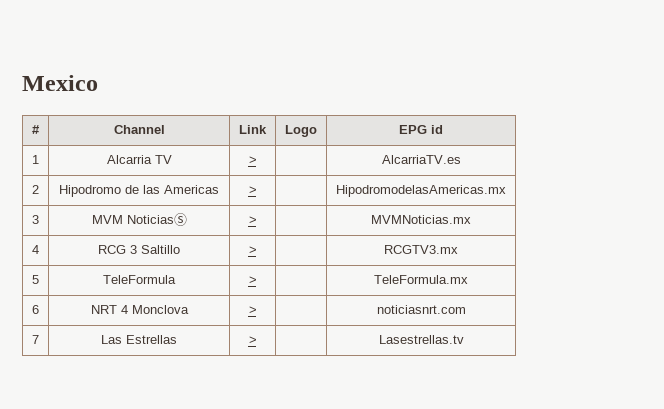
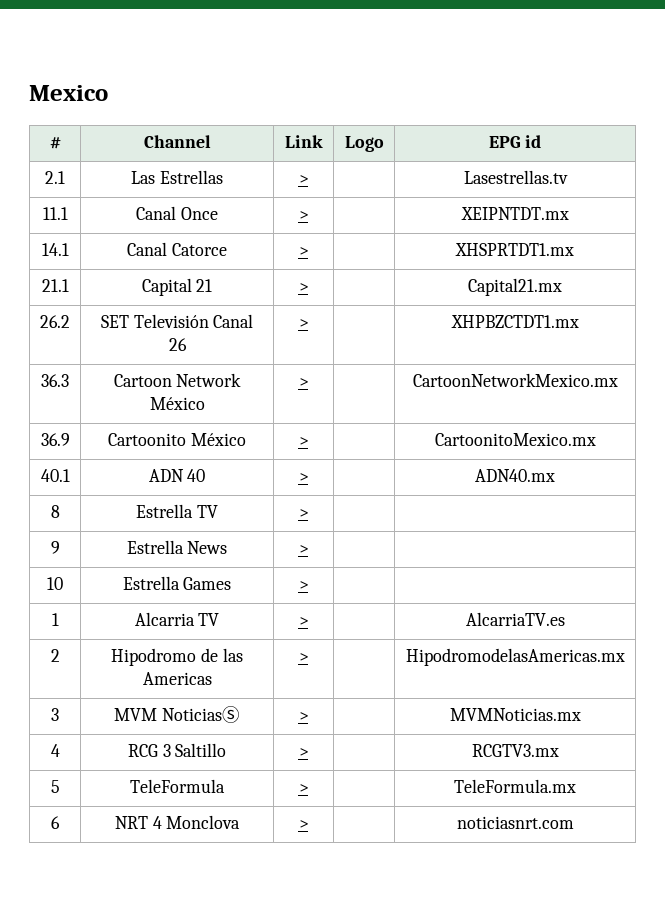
+ 2.1 | Las Estrellas | > | | Lasestrellas.tv
+ 11.1 | Canal Once | > | | XEIPNTDT.mx
+ 14.1 | Canal Catorce | > | | XHSPRTDT1.mx
+ 21.1 | Capital 21 | > | | Capital21.mx
+ 26.2 | SET Televisión Canal 26 | > | | XHPBZCTDT1.mx
+ 36.3 | Cartoon Network México | > | | CartoonNetworkMexico.mx
+ 36.9 | Cartoonito México | > | | CartoonitoMexico.mx
+ 40.1 | ADN 40 | > | | ADN40.mx
+ 8 | Estrella TV | > | |
+ 9 | Estrella News | > | |
+ 10 | Estrella Games | > | |
- 7 | Las Estrellas | > | | Lasestrellas.tv

